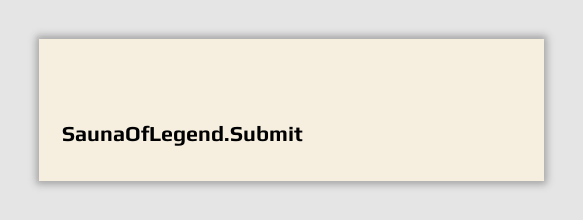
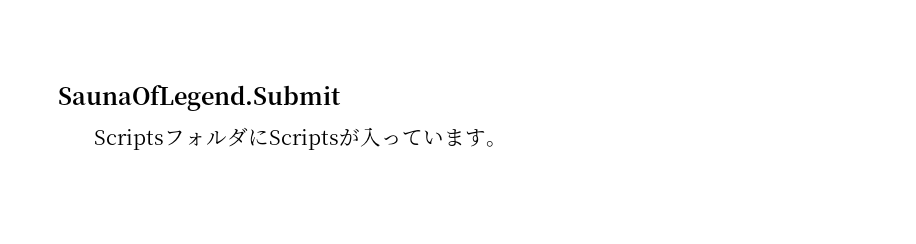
+ ScriptsフォルダにScriptsが入っています。

